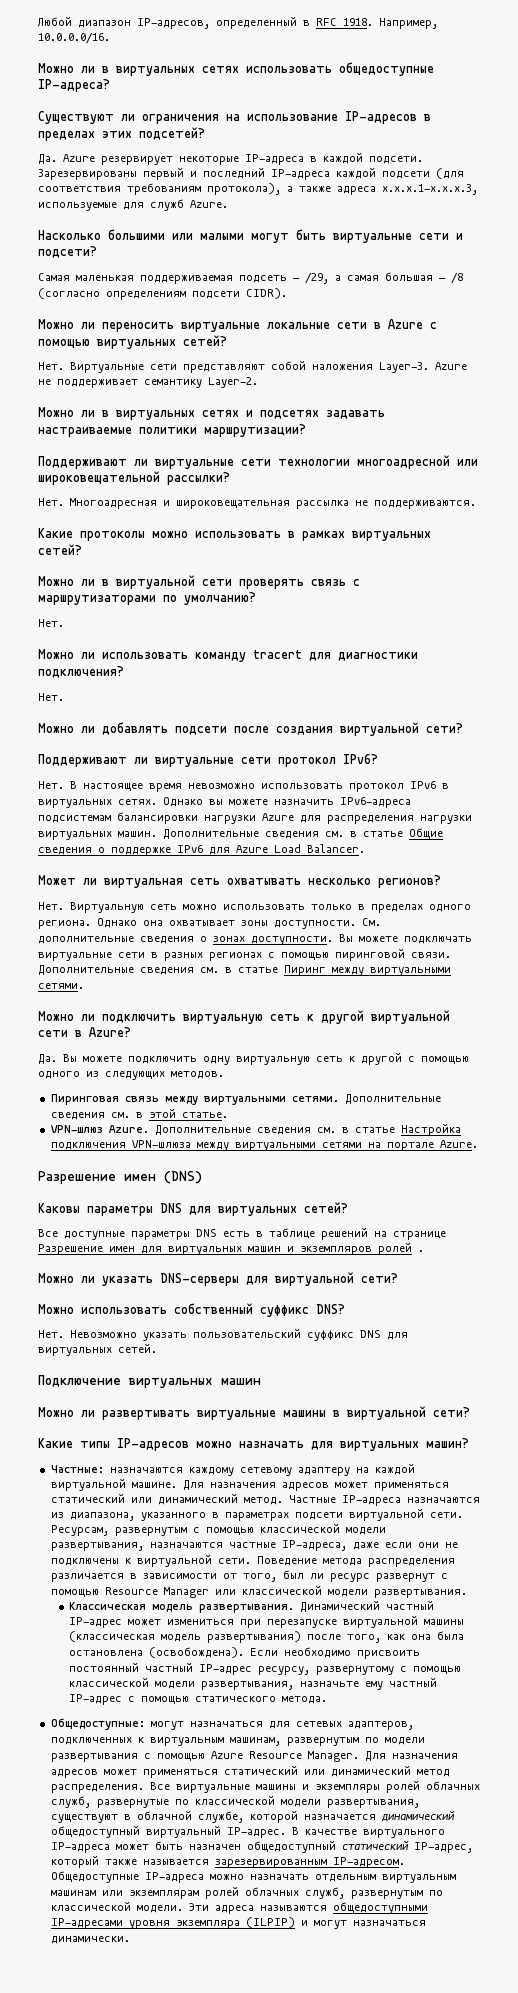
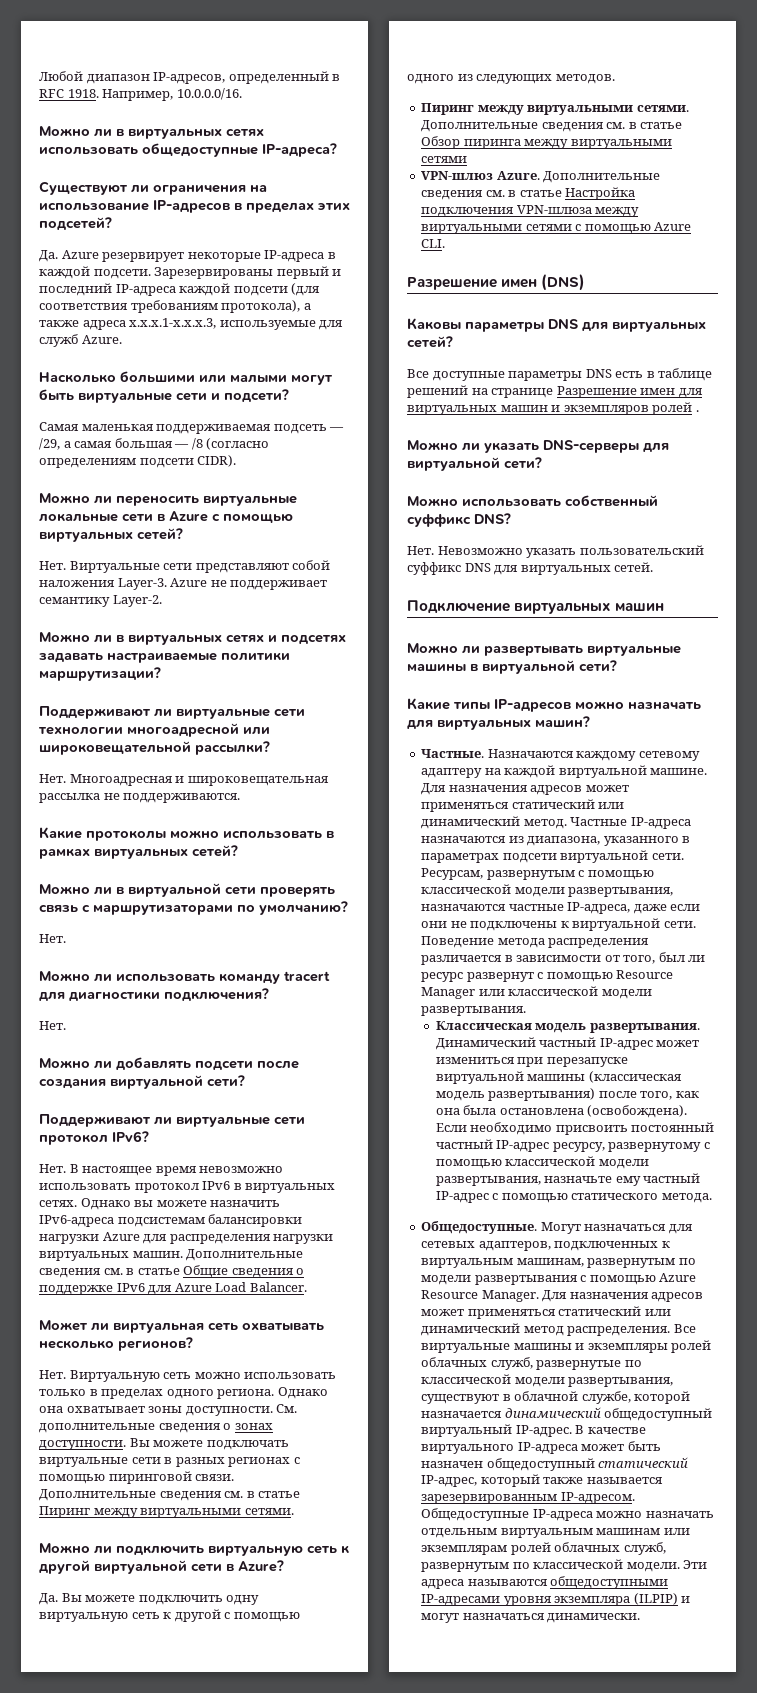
  Да. Вы можете подключить одну виртуальную сеть к другой с помощью одного из следующих методов.
- Пиринговая связь между виртуальными сетями.
+ Пиринг между виртуальными сетями.
- Дополнительные сведения см. в этой статье.
+ Дополнительные сведения см. в статье Обзор пиринга между виртуальными сетями
- Дополнительные сведения см. в статье Настройка подключения VPN-шлюза между виртуальными сетями на портале Azure.
+ Дополнительные сведения см. в статье Настройка подключения VPN-шлюза между виртуальными сетями с помощью Azure CLI.
- Частные: назначаются каждому сетевому адаптеру на каждой виртуальной машине.
+ Частные. Назначаются каждому сетевому адаптеру на каждой виртуальной машине.
- Общедоступные: могут назначаться для сетевых адаптеров, подключенных к виртуальным машинам, развернутым по модели развертывания с помощью Azure Resource Manager.
+ Общедоступные. Могут назначаться для сетевых адаптеров, подключенных к виртуальным машинам, развернутым по модели развертывания с помощью Azure Resource Manager.

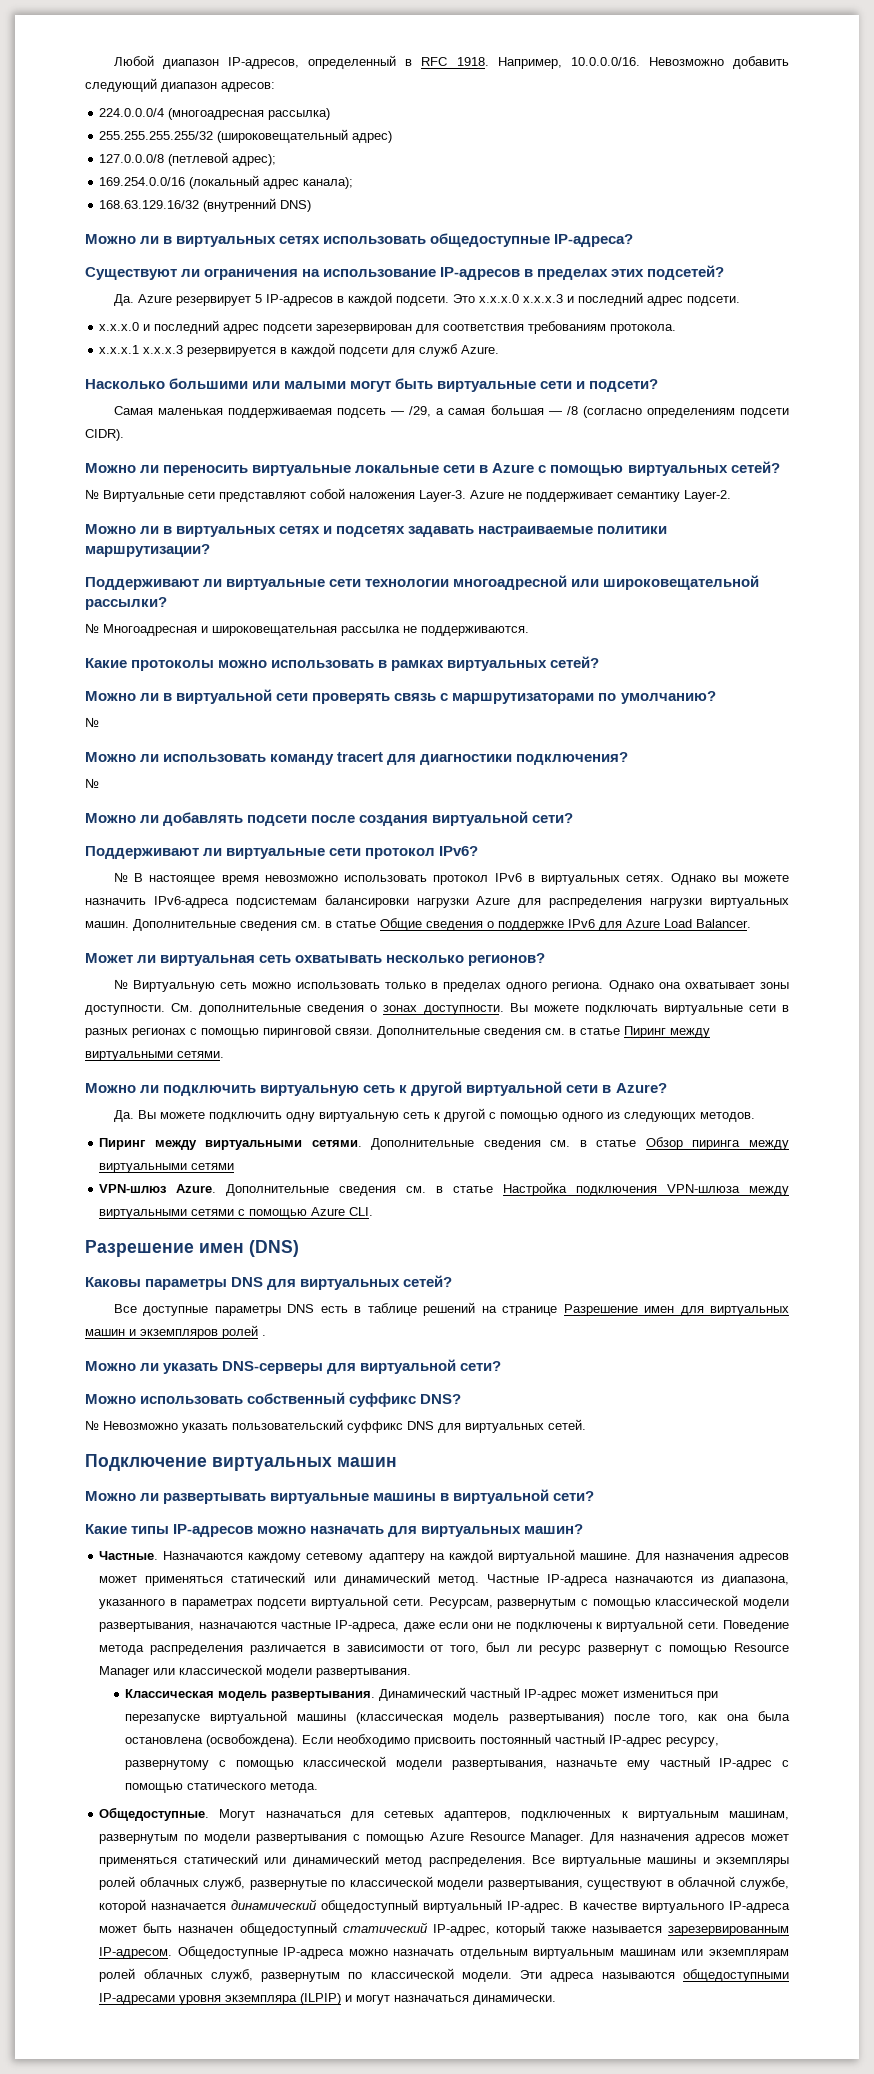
- Например, 10.0.0.0/16.
+ Например, 10.0.0.0/16. Невозможно добавить следующий диапазон адресов:
+ 224.0.0.0/4 (многоадресная рассылка)
+ 255.255.255.255/32 (широковещательный адрес)
+ 127.0.0.0/8 (петлевой адрес);
+ 169.254.0.0/16 (локальный адрес канала);
+ 168.63.129.16/32 (внутренний DNS)
- Да. Azure резервирует некоторые IP-адреса в каждой подсети.
+ Да. Azure резервирует 5 IP-адресов в каждой подсети.
- Зарезервированы первый и последний IP-адреса каждой подсети (для соответствия требованиям протокола), а также адреса x.x.x.1-x.x.x.3, используемые для служб Azure.
+ Это x.x.x.0 x.x.x.3 и последний адрес подсети.
+ x.x.x.0 и последний адрес подсети зарезервирован для соответствия требованиям протокола.
+ x.x.x.1 x.x.x.3 резервируется в каждой подсети для служб Azure.
- Нет. Виртуальные сети представляют собой наложения Layer-3.
+ № Виртуальные сети представляют собой наложения Layer-3.
- Нет. Многоадресная и широковещательная рассылка не поддерживаются.
+ № Многоадресная и широковещательная рассылка не поддерживаются.
  Можно ли в виртуальной сети проверять связь с маршрутизаторами по умолчанию?
- Нет.
+ №
  Можно ли использовать команду tracert для диагностики подключения?
- Нет.
+ №
- Нет. В настоящее время невозможно использовать протокол IPv6 в виртуальных сетях.
+ № В настоящее время невозможно использовать протокол IPv6 в виртуальных сетях.
- Нет. Виртуальную сеть можно использовать только в пределах одного региона.
+ № Виртуальную сеть можно использовать только в пределах одного региона.
- Нет. Невозможно указать пользовательский суффикс DNS для виртуальных сетей.
+ № Невозможно указать пользовательский суффикс DNS для виртуальных сетей.

